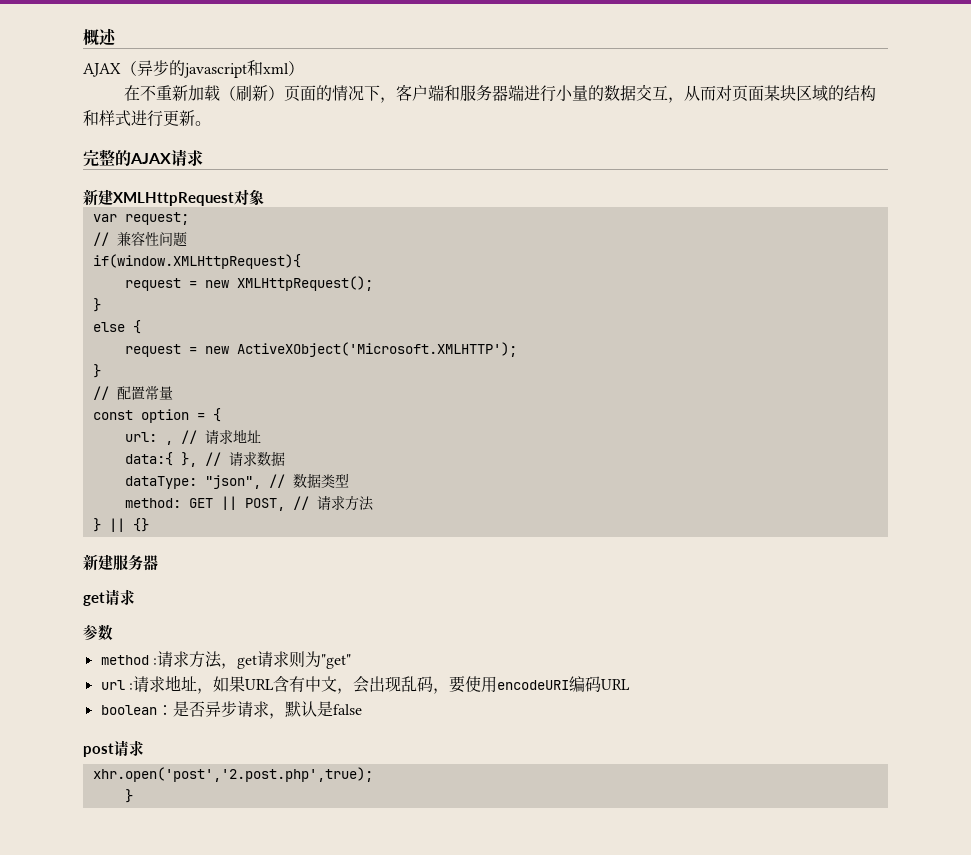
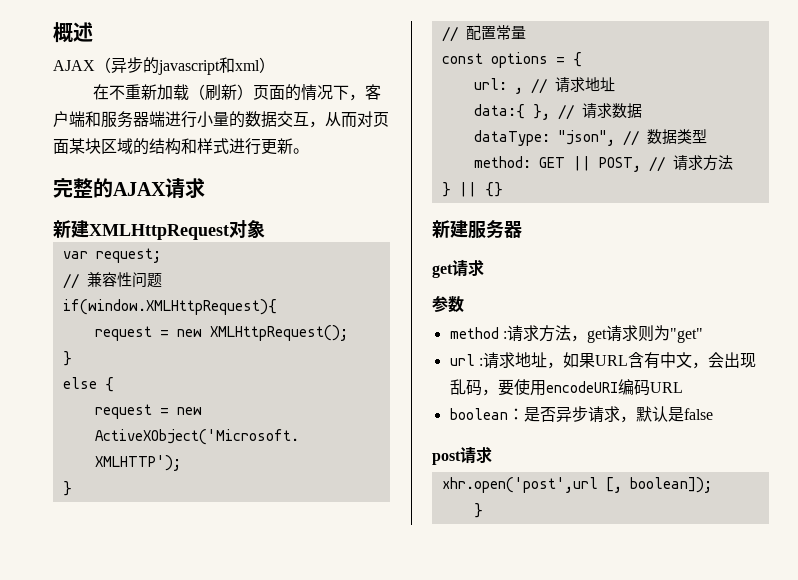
- const option = {
+ const options = {
- xhr.open('post','2.post.php',true);
+ xhr.open('post',url [, boolean]);

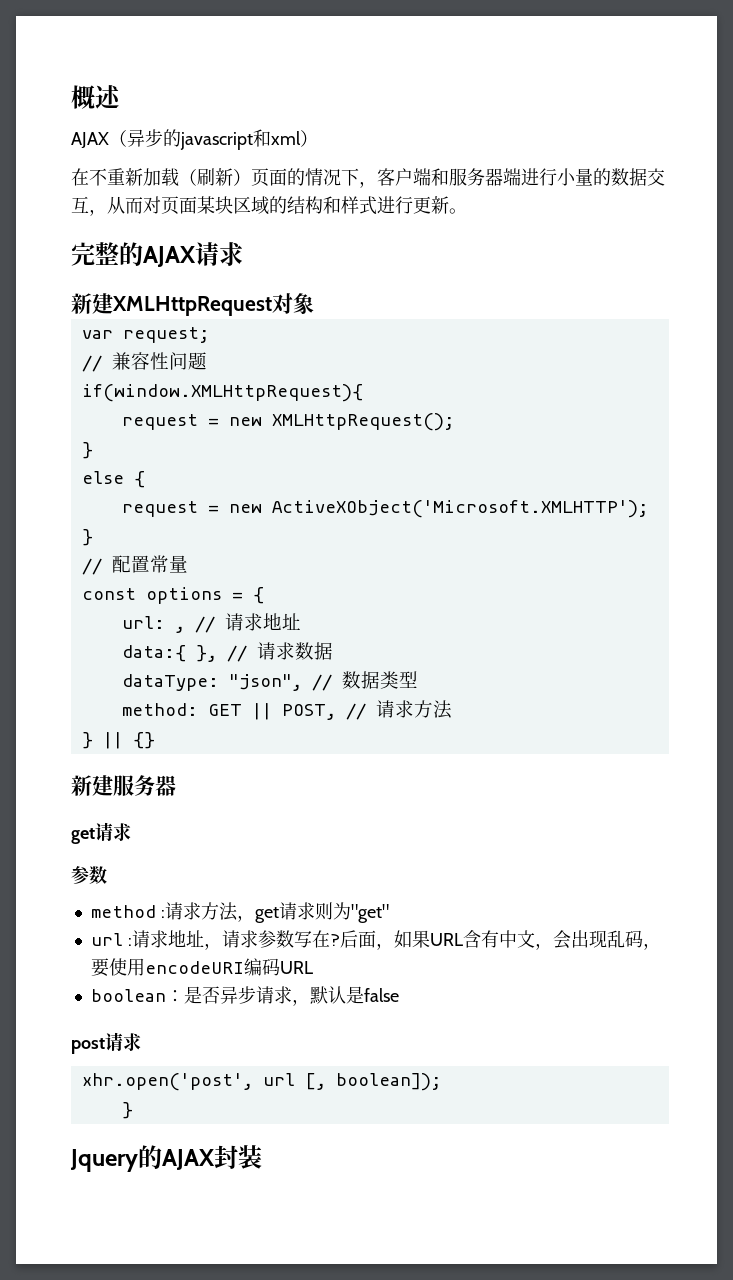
- url :请求地址，如果URL含有中文，会出现乱码，要使用encodeURI编码URL
+ url :请求地址，请求参数写在?后面，如果URL含有中文，会出现乱码，要使用encodeURI编码URL
- xhr.open('post',url [, boolean]);
+ xhr.open('post', url [, boolean]);
+ Jquery的AJAX封装

